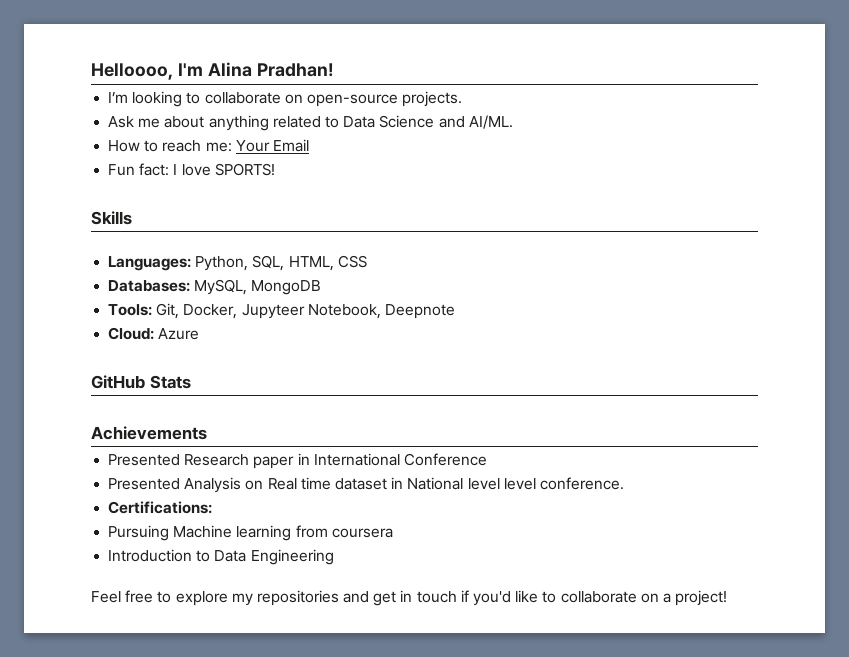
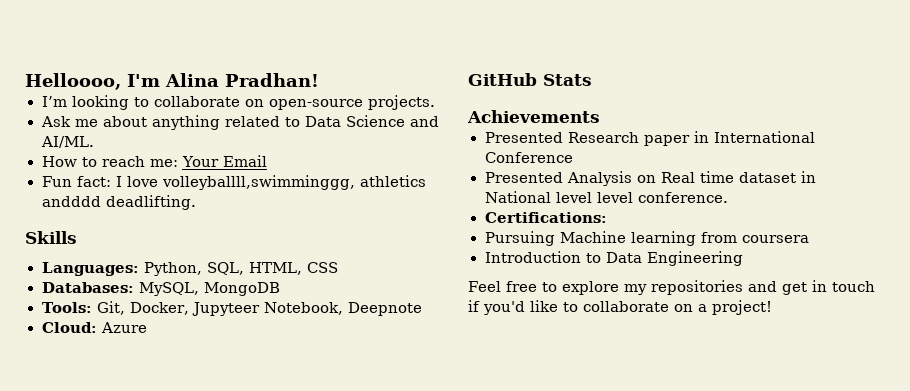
- Fun fact: I love SPORTS!
+ Fun fact: I love volleyballll,swimminggg, athletics andddd deadlifting.

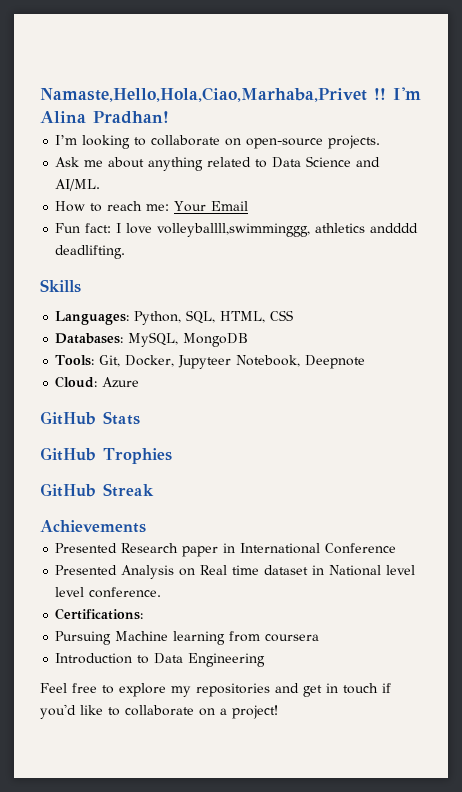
- Helloooo, I'm Alina Pradhan!
+ Namaste,Hello,Hola,Ciao,Marhaba,Privet !! I'm Alina Pradhan!
+ GitHub Trophies
+ GitHub Streak

